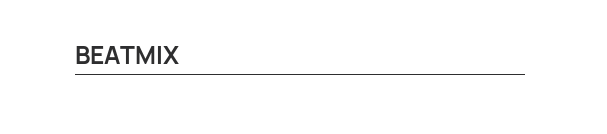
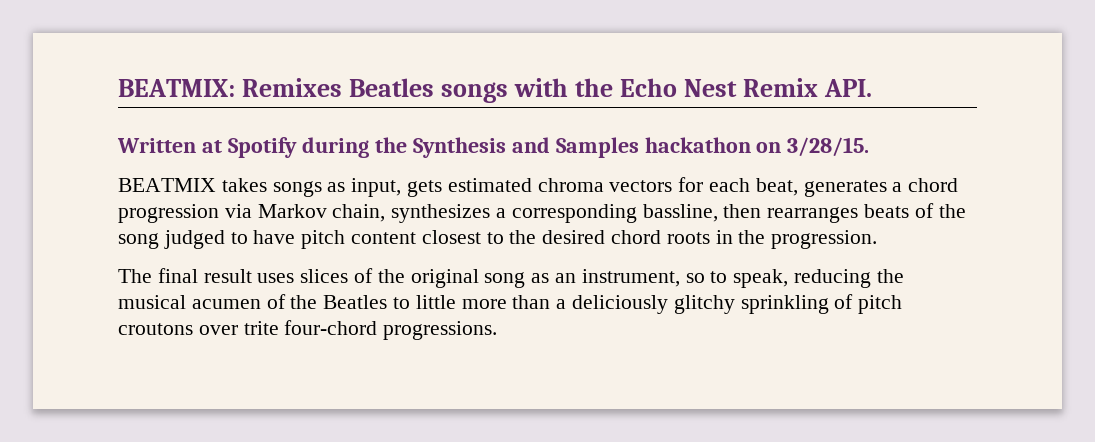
- BEATMIX
+ BEATMIX: Remixes Beatles songs with the Echo Nest Remix API.
+ Written at Spotify during the Synthesis and Samples hackathon on 3/28/15.
+ BEATMIX takes songs as input, gets estimated chroma vectors for each beat, generates a chord progression via Markov chain, synthesizes a corresponding bassline, then rearranges beats of the song judged to have pitch content closest to the desired chord roots in the progression.
+ The final result uses slices of the original song as an instrument, so to speak, reducing the musical acumen of the Beatles to little more than a deliciously glitchy sprinkling of pitch croutons over trite four-chord progressions.

